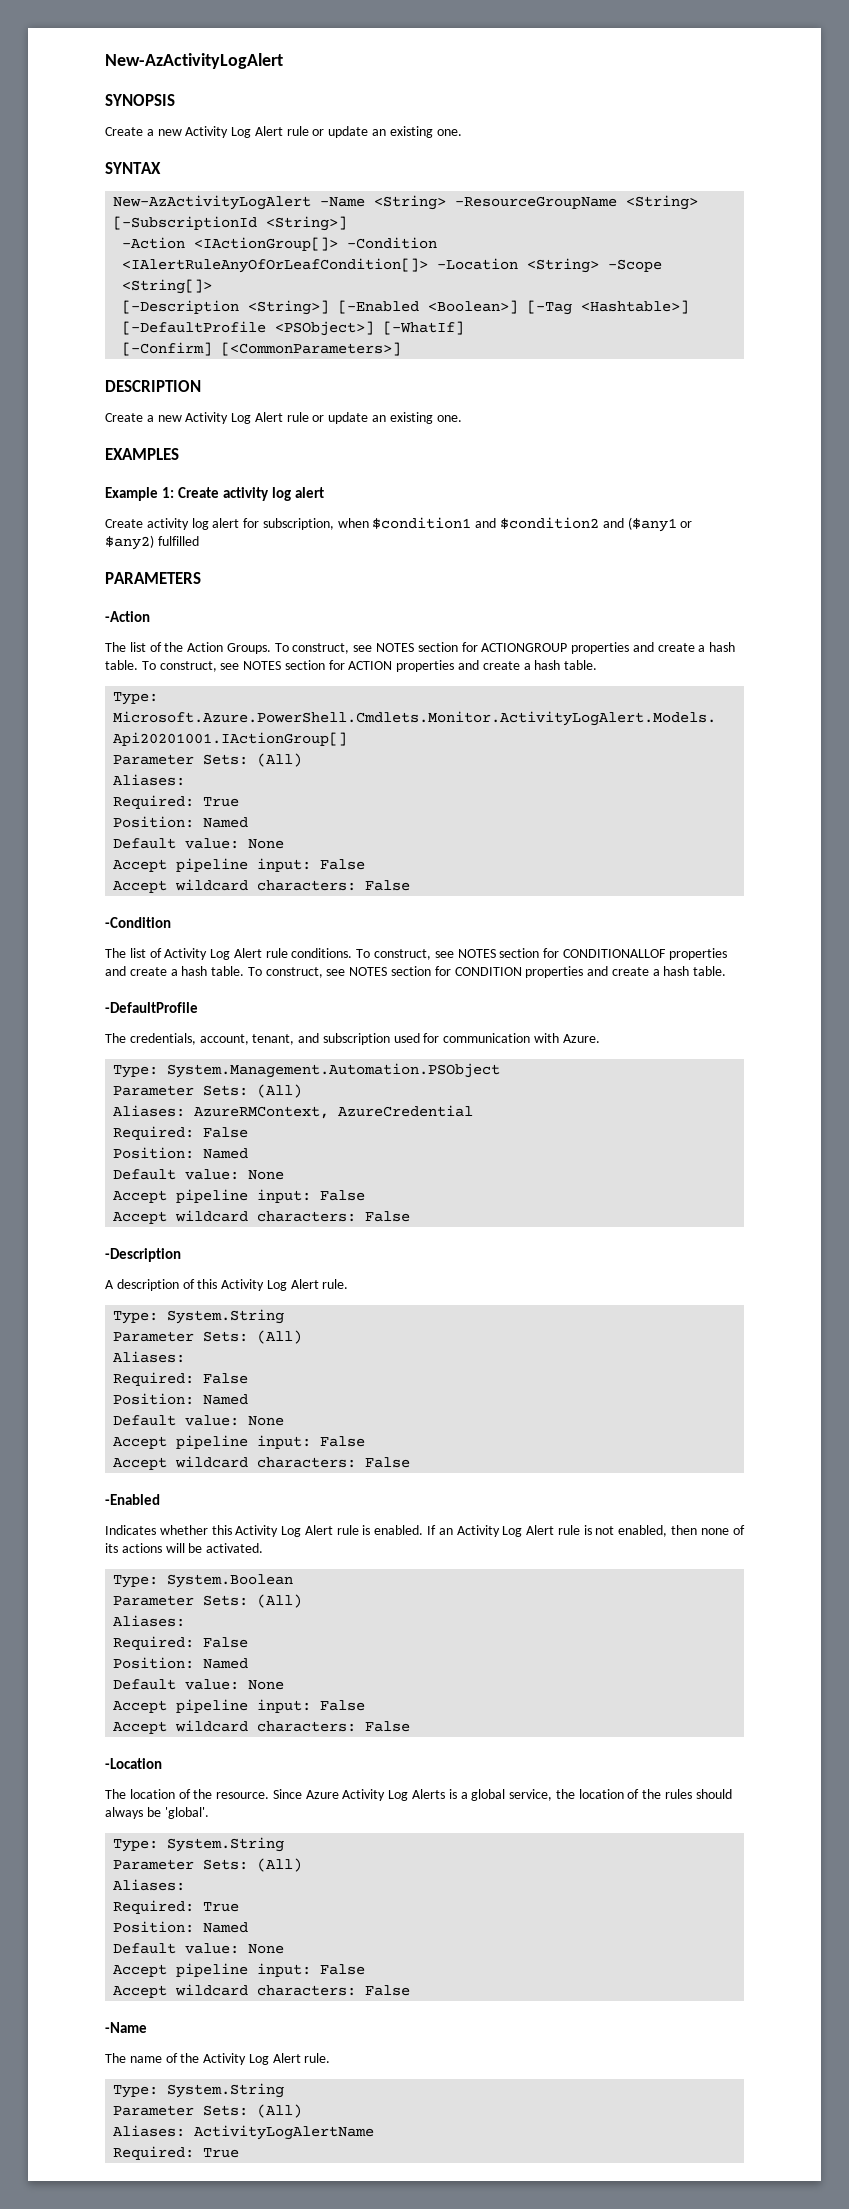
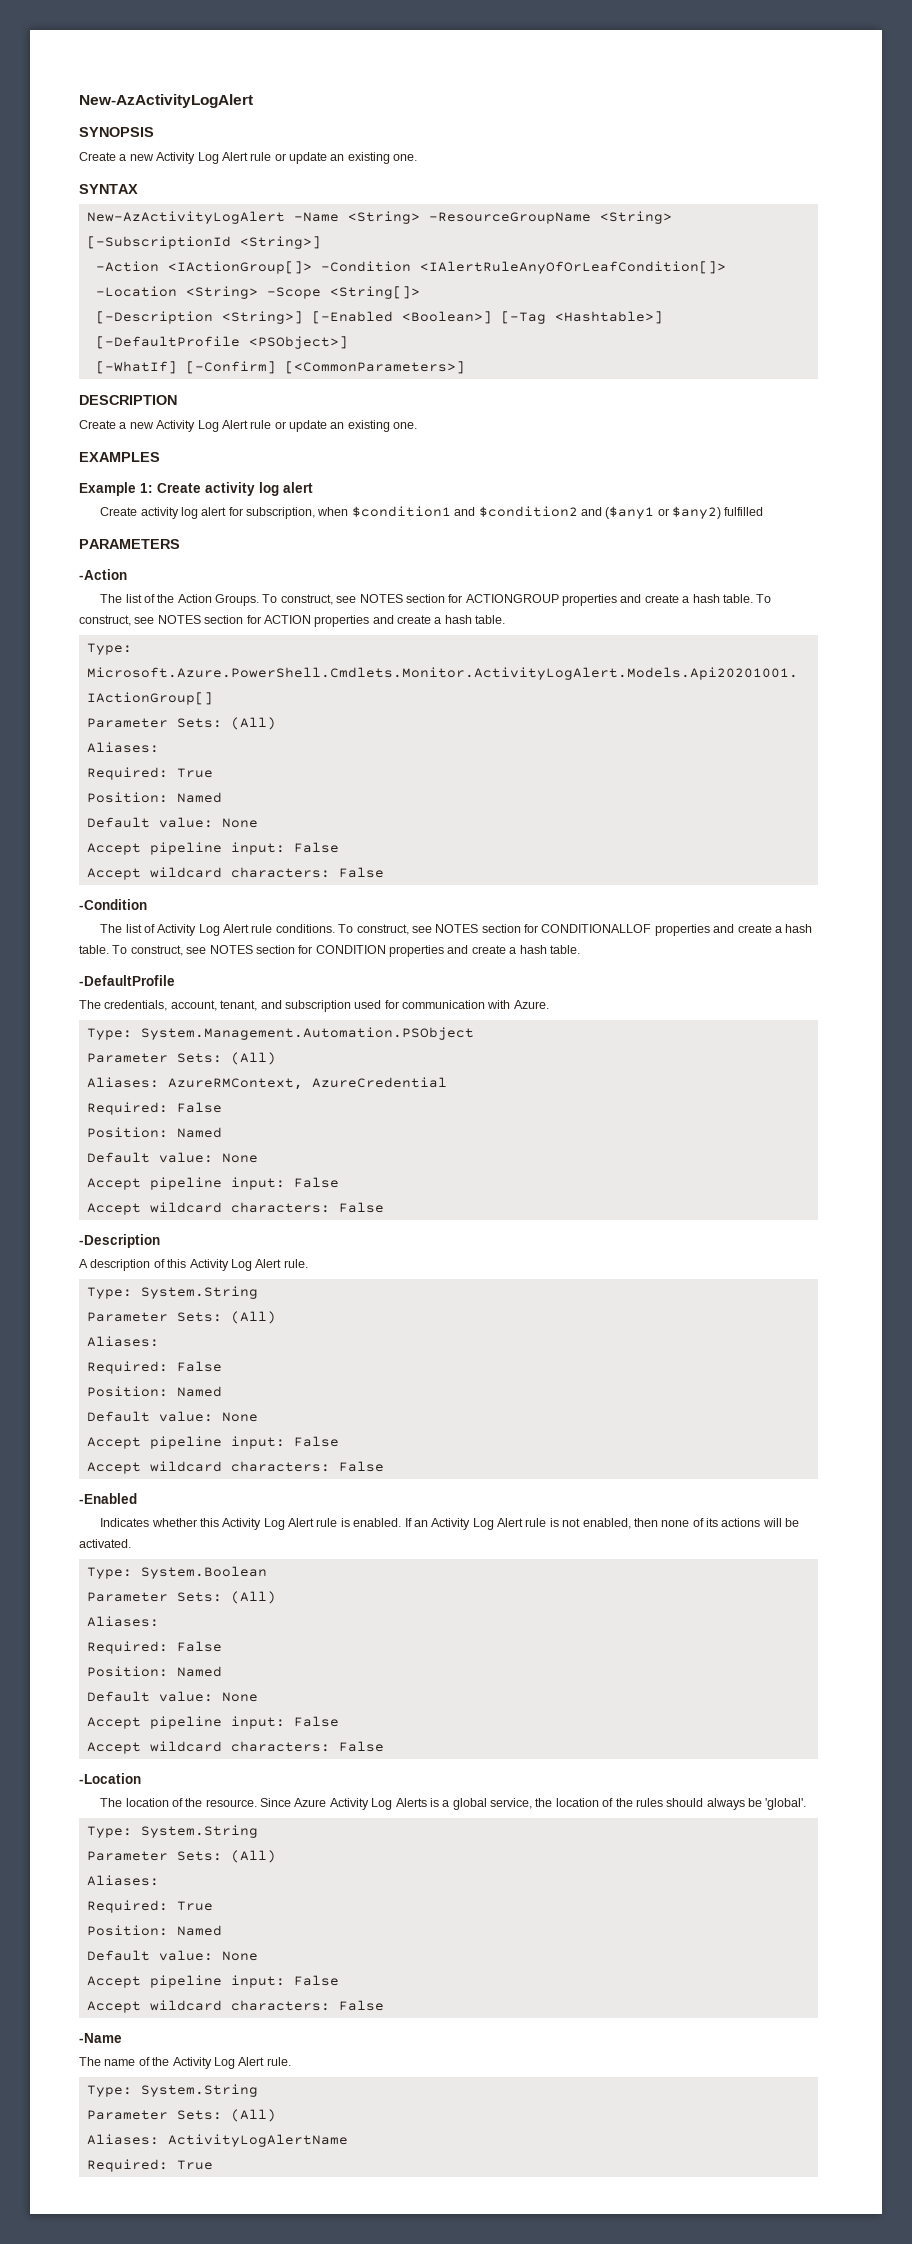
- [-Description <String>] [-Enabled <Boolean>] [-Tag <Hashtable>] [-DefaultProfile <PSObject>] [-WhatIf]
- [-Confirm] [<CommonParameters>]
+ [-Description <String>] [-Enabled <Boolean>] [-Tag <Hashtable>] [-DefaultProfile <PSObject>]
+ [-WhatIf] [-Confirm] [<CommonParameters>]

